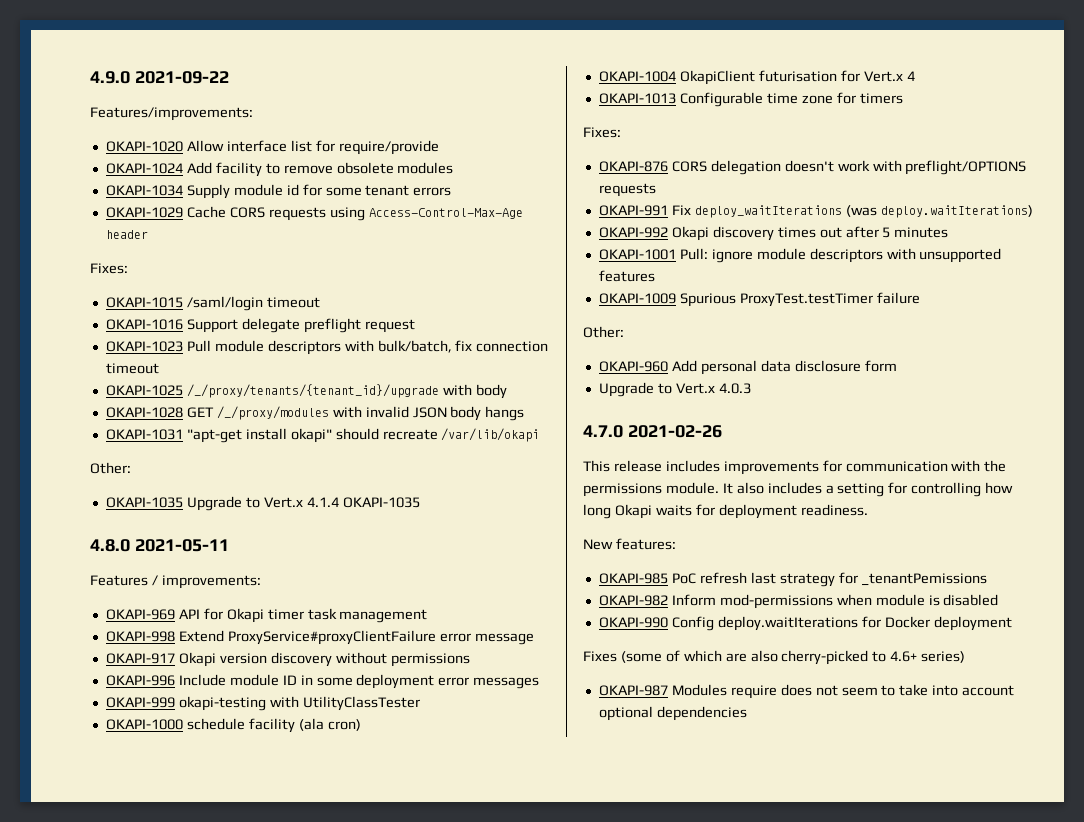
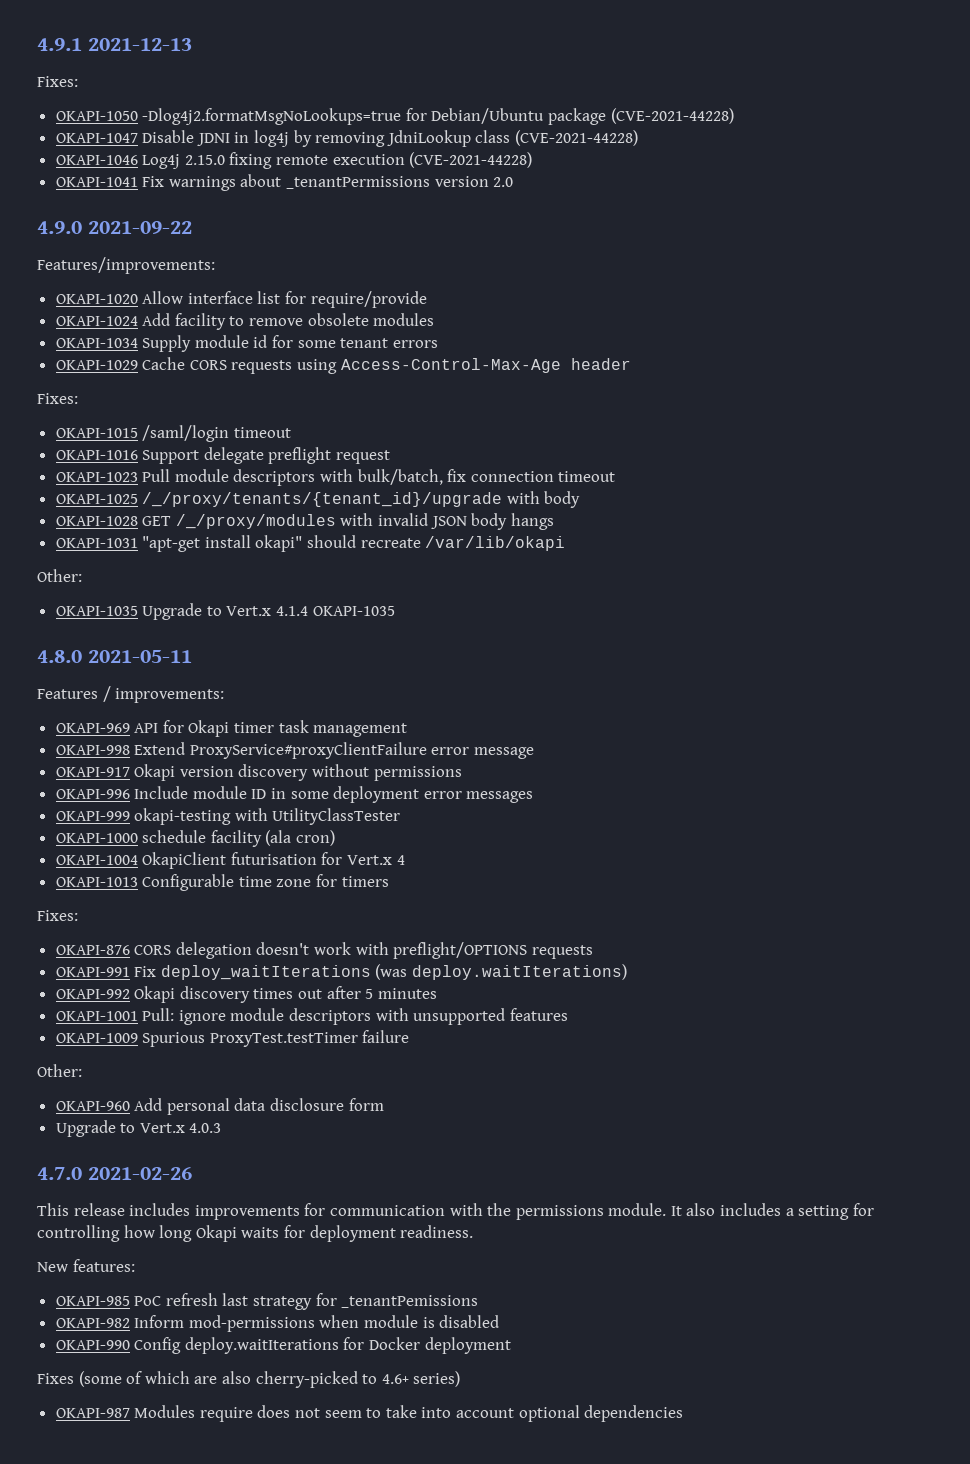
+ 4.9.1 2021-12-13
+ Fixes:
+ OKAPI-1050 -Dlog4j2.formatMsgNoLookups=true for Debian/Ubuntu package (CVE-2021-44228)
+ OKAPI-1047 Disable JDNI in log4j by removing JdniLookup class (CVE-2021-44228)
+ OKAPI-1046 Log4j 2.15.0 fixing remote execution (CVE-2021-44228)
+ OKAPI-1041 Fix warnings about _tenantPermissions version 2.0

